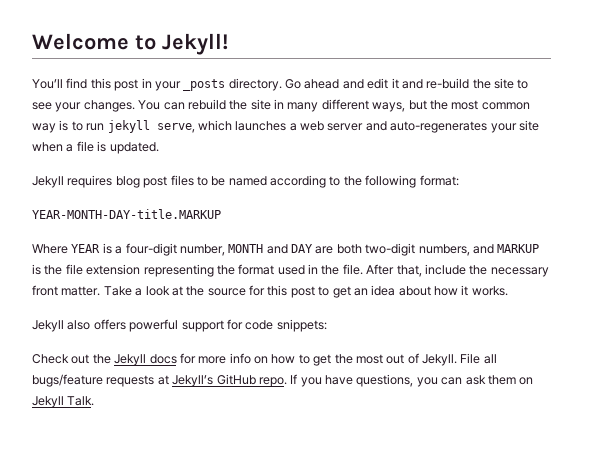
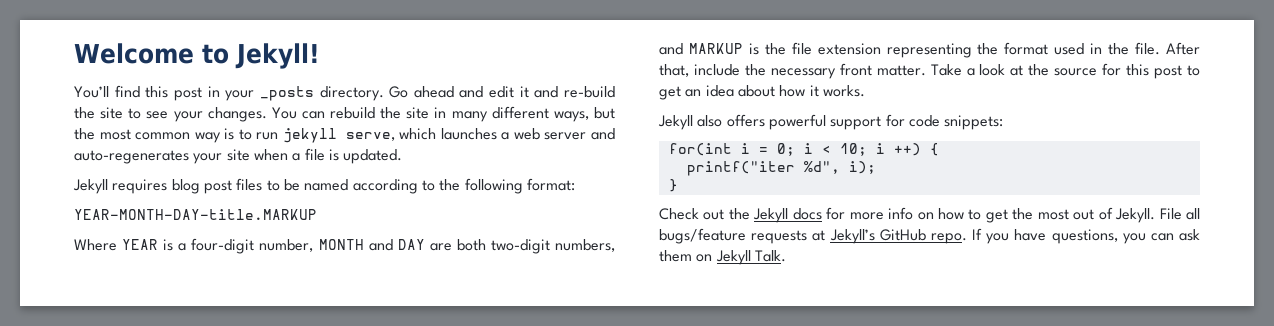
+ for(int i = 0; i < 10; i ++) {
+ printf("iter %d", i);
+ }

